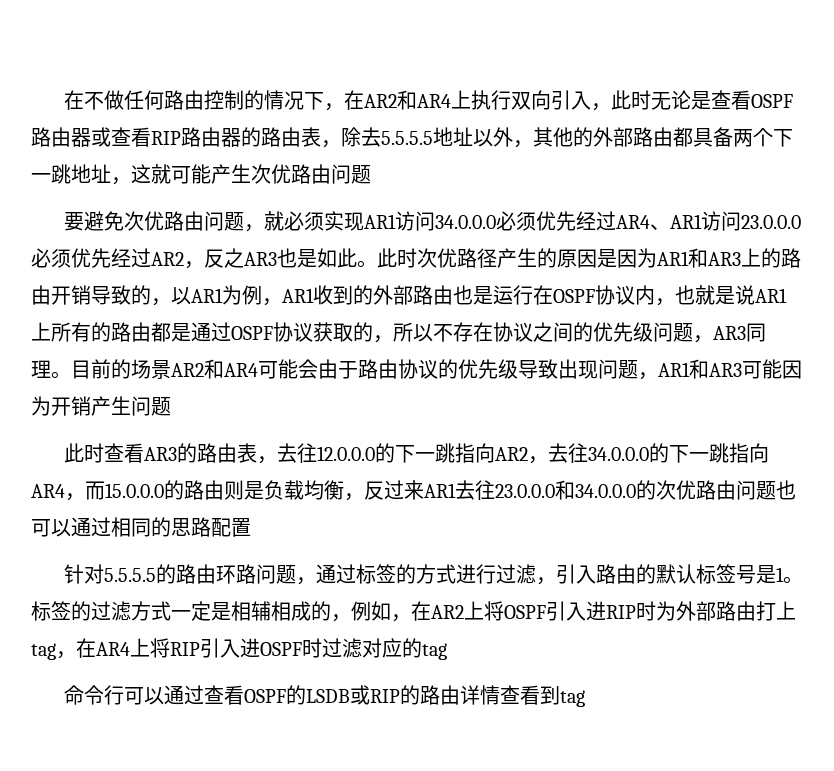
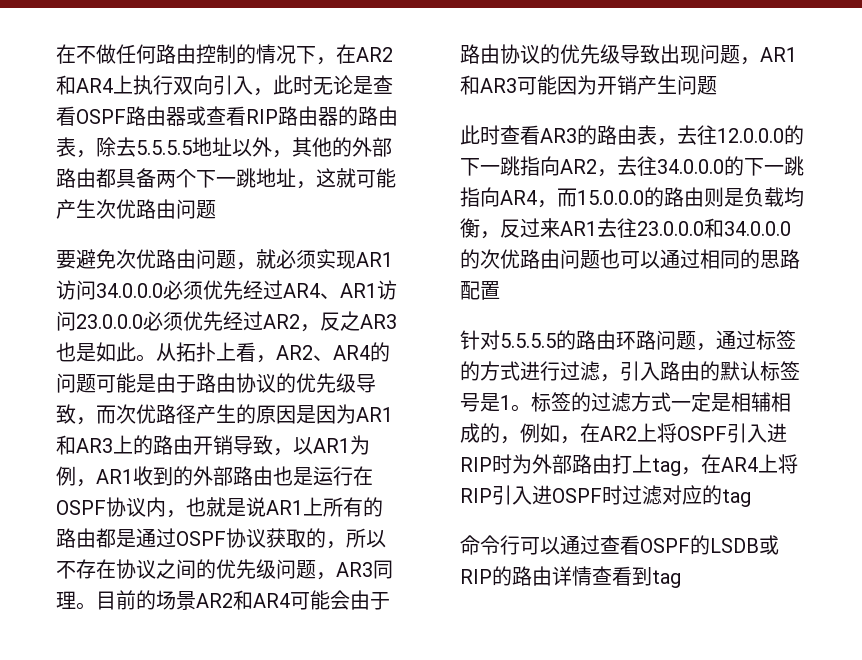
- 此时次优路径产生的原因是因为AR1和AR3上的路由开销导致的，以AR1为例，AR1收到的外部路由也是运行在OSPF协议内，也就是说AR1上所有的路由都是通过OSPF协议获取的，所以不存在协议之间的优先级问题，AR3同理。
+ 从拓扑上看，AR2、AR4的问题可能是由于路由协议的优先级导致，而次优路径产生的原因是因为AR1和AR3上的路由开销导致，以AR1为例，AR1收到的外部路由也是运行在OSPF协议内，也就是说AR1上所有的路由都是通过OSPF协议获取的，所以不存在协议之间的优先级问题，AR3同理。

